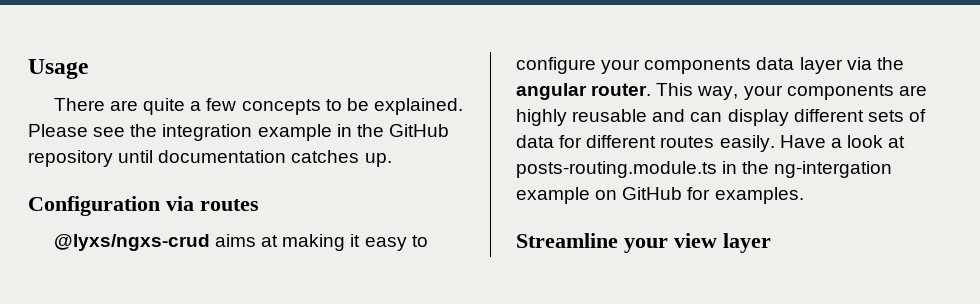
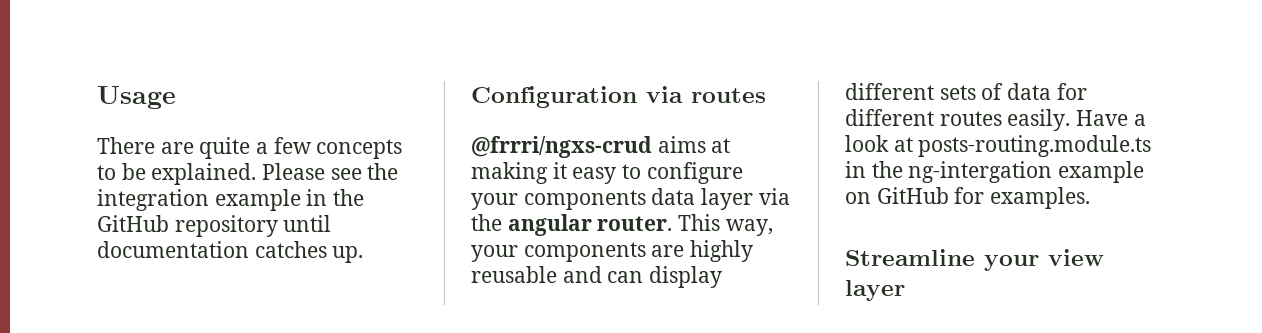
- @lyxs/ngxs-crud aims at making it easy to configure your components data layer via the angular router.
+ @frrri/ngxs-crud aims at making it easy to configure your components data layer via the angular router.

